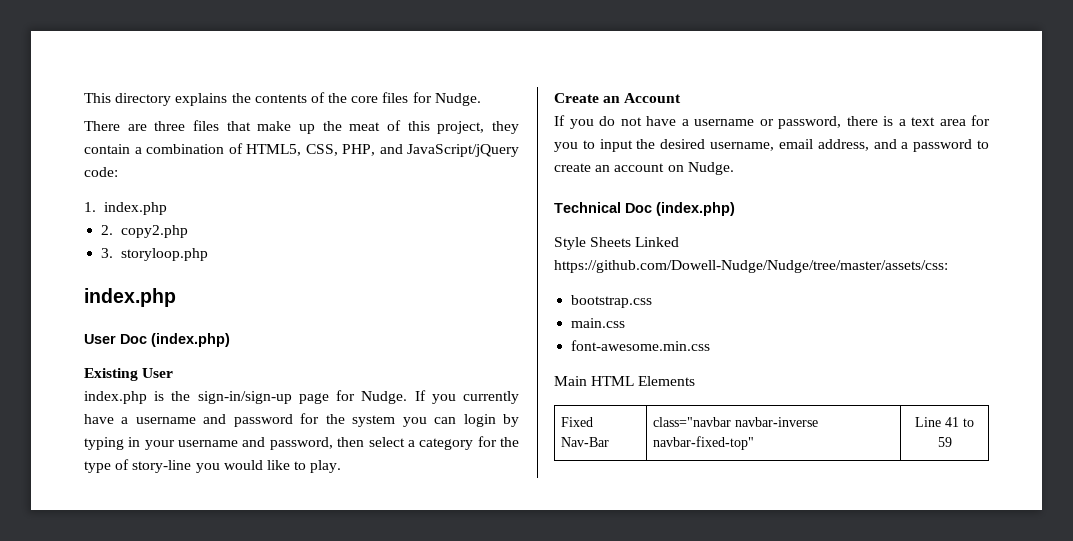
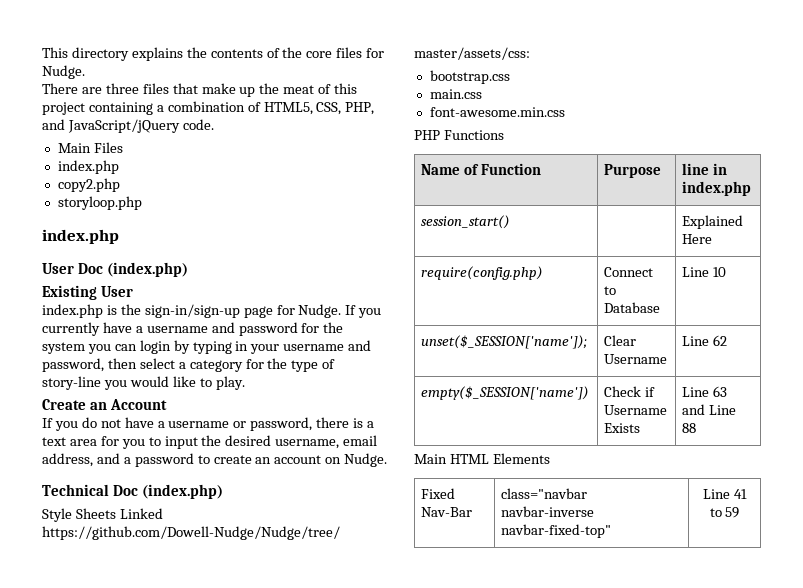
- There are three files that make up the meat of this project, they contain a combination of HTML5, CSS, PHP, and JavaScript/jQuery code:
- 1. index.php
- 2. copy2.php
+ There are three files that make up the meat of this project containing a combination of HTML5, CSS, PHP, and JavaScript/jQuery code.
+ Main Files
+ index.php
+ copy2.php
- 3. storyloop.php
+ storyloop.php
+ PHP Functions
+ Name of Function | Purpose | line in index.php
+ session_start() | | Explained Here
+ require(config.php) | Connect to Database | Line 10
+ unset($_SESSION['name']); | Clear Username | Line 62
+ empty($_SESSION['name']) | Check if Username Exists | Line 63 and Line 88

